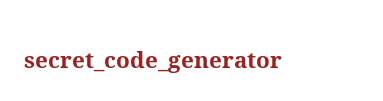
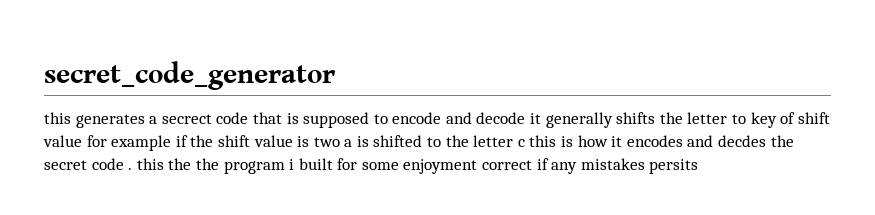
+ this generates a secrect code that is supposed to encode and decode it generally shifts the letter to key of shift value for example if the shift value is two a is shifted to the letter c this is how it encodes and decdes the secret code . this the the program i built for some enjoyment correct if any mistakes persits

